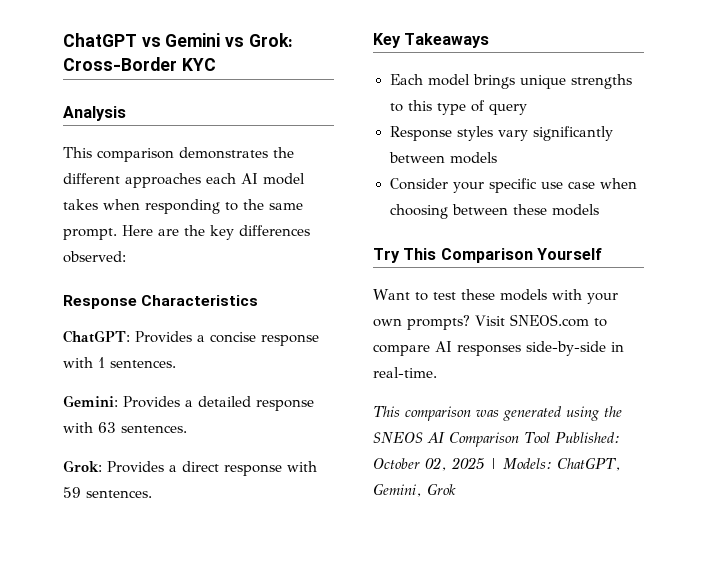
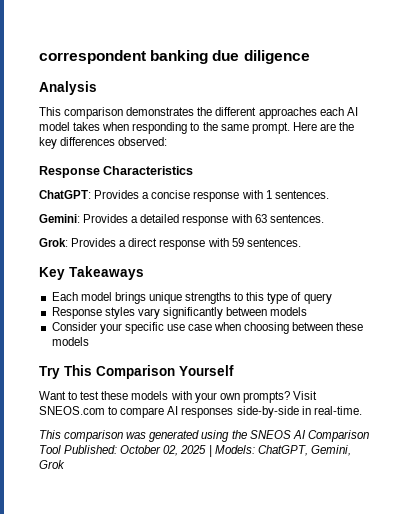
- ChatGPT vs Gemini vs Grok: Cross-Border KYC
+ correspondent banking due diligence

